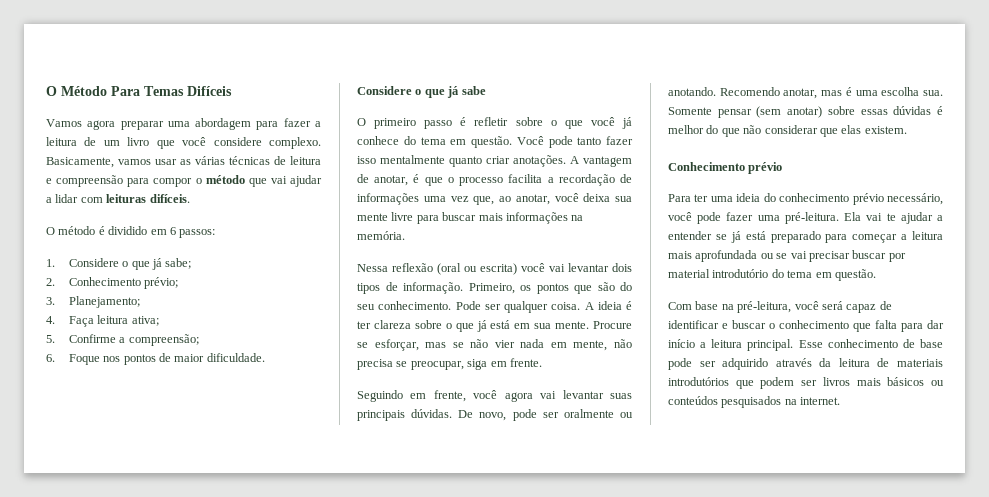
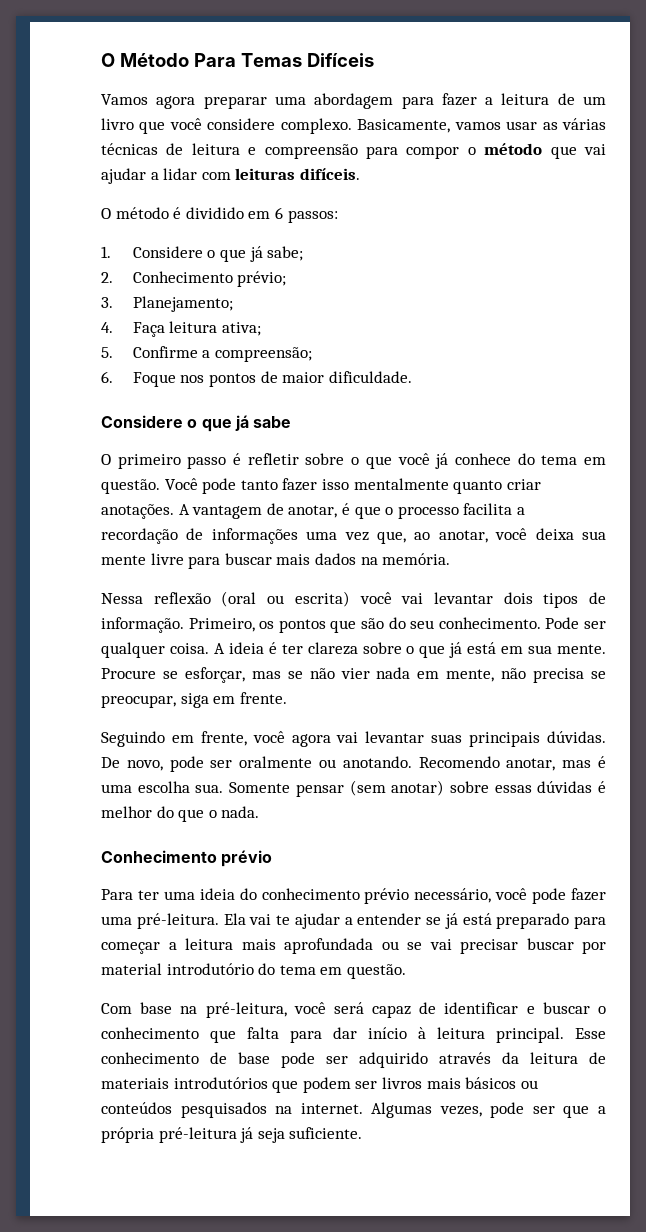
- A vantagem de anotar, é que o processo facilita a recordação de informações uma vez que, ao anotar, você deixa sua mente livre para buscar mais informações na memória.
+ A vantagem de anotar, é que o processo facilita a recordação de informações uma vez que, ao anotar, você deixa sua mente livre para buscar mais dados na memória.
- Somente pensar (sem anotar) sobre essas dúvidas é melhor do que não considerar que elas existem.
+ Somente pensar (sem anotar) sobre essas dúvidas é melhor do que o nada.
- Com base na pré-leitura, você será capaz de identificar e buscar o conhecimento que falta para dar início a leitura principal.
+ Com base na pré-leitura, você será capaz de identificar e buscar o conhecimento que falta para dar início à leitura principal.
+ Algumas vezes, pode ser que a própria pré-leitura já seja suficiente.

